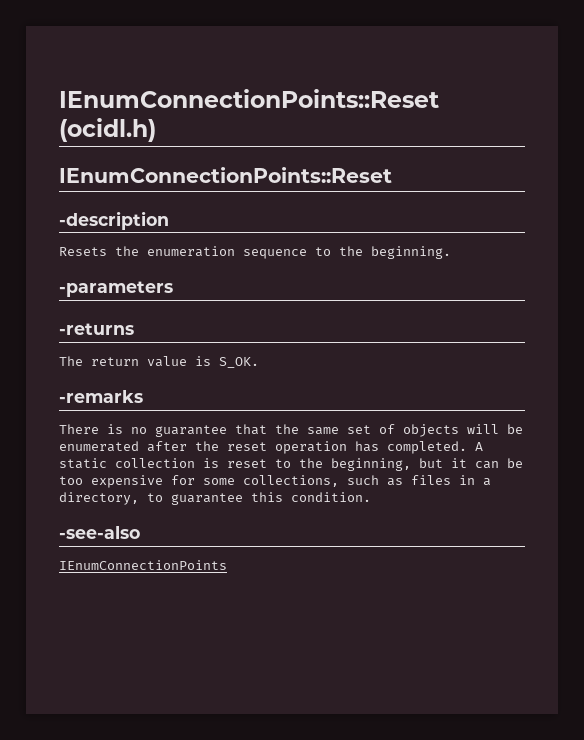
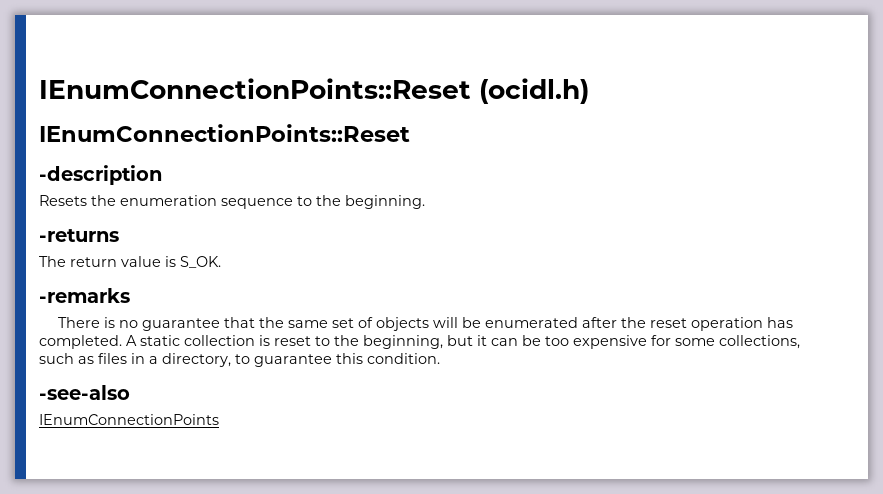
- -parameters

